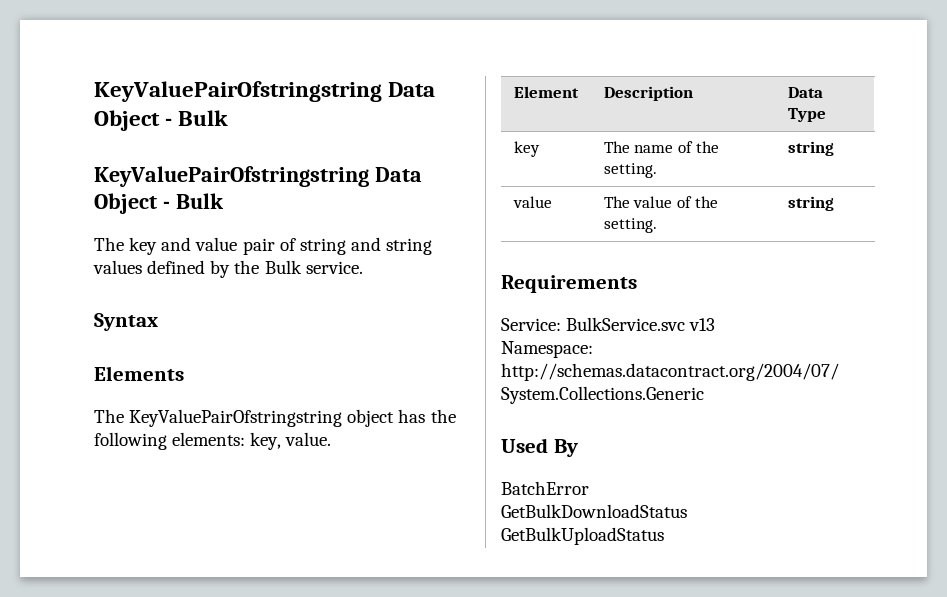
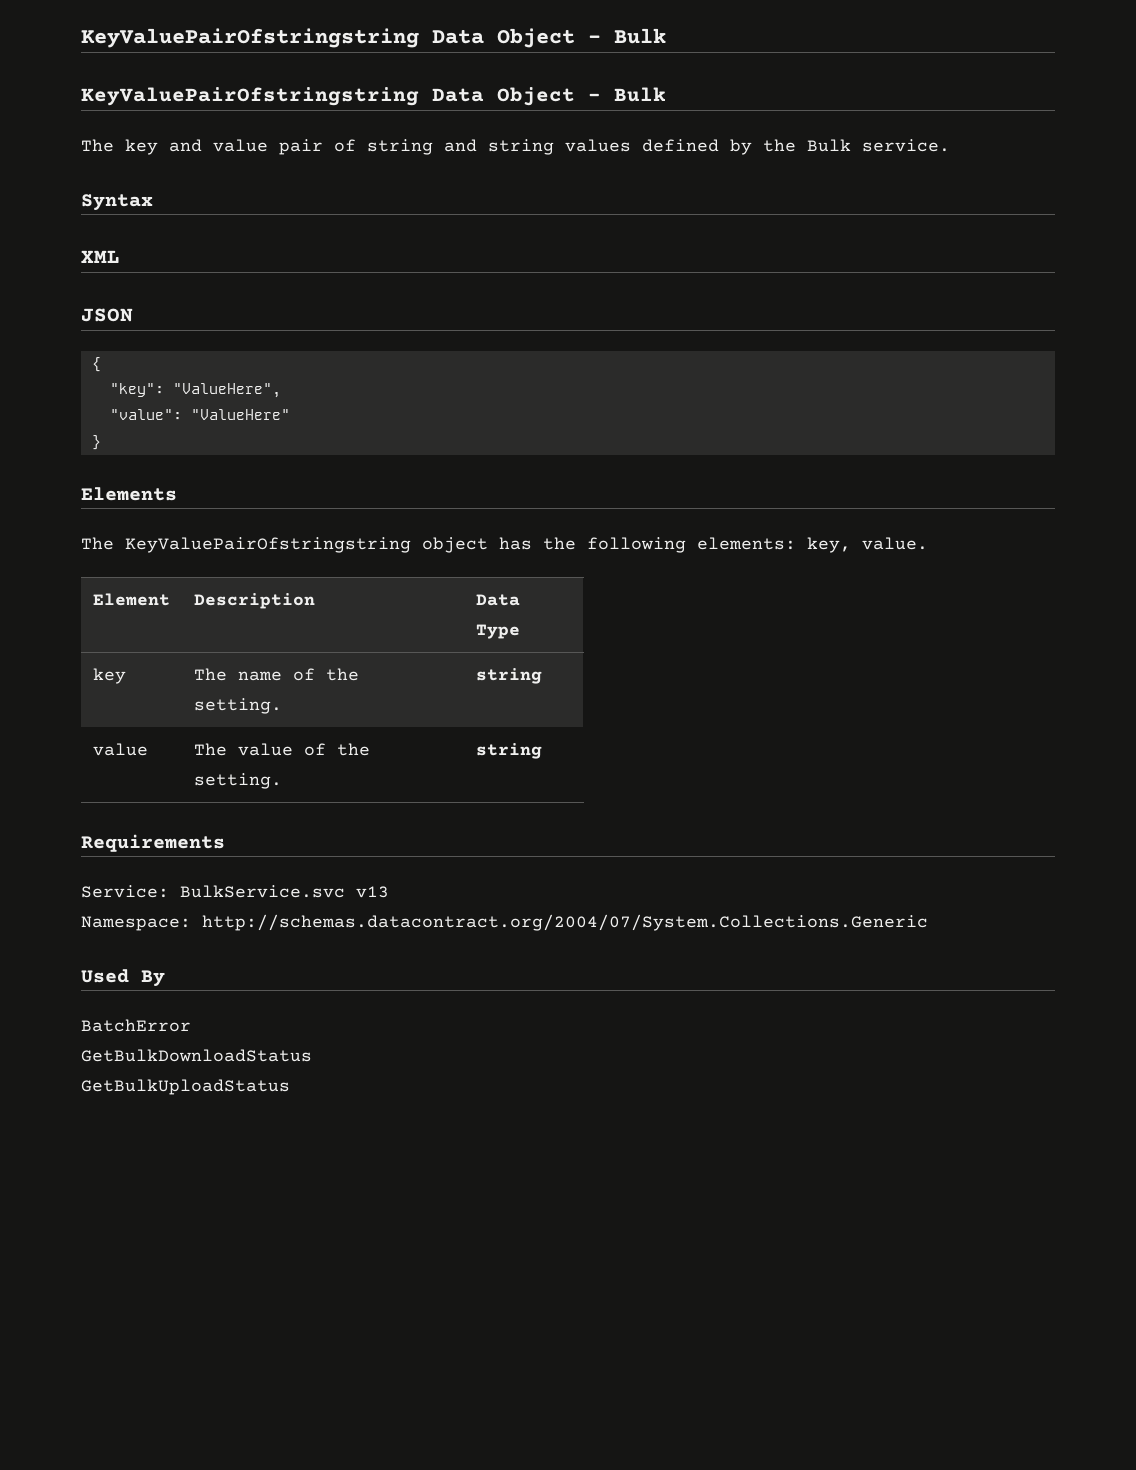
+ XML
+ JSON
+ {
+ "key": "ValueHere",
+ "value": "ValueHere"
+ }

